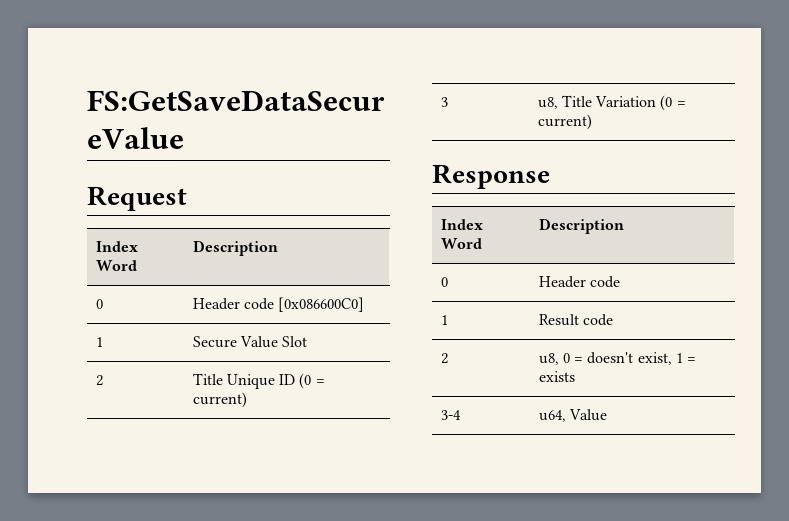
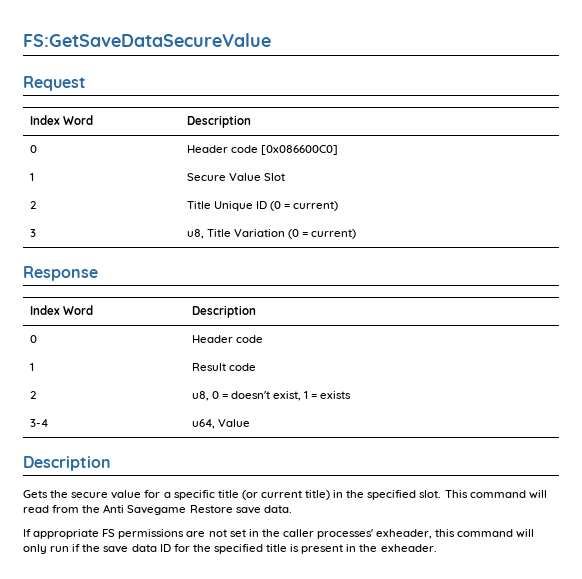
  3-4 | u64, Value
+ Description
+ Gets the secure value for a specific title (or current title) in the specified slot. This command will read from the Anti Savegame Restore save data.
+ If appropriate FS permissions are not set in the caller processes' exheader, this command will only run if the save data ID for the specified title is present in the exheader.

